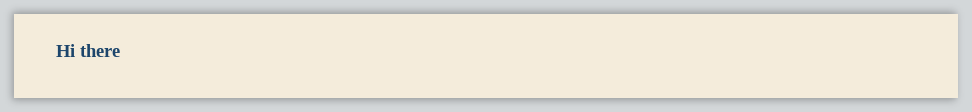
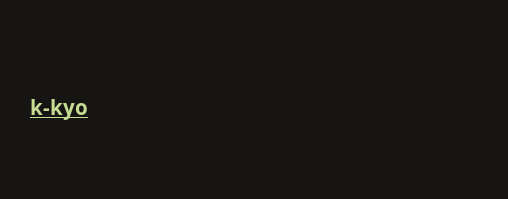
- Hi there
+ k-kyo

